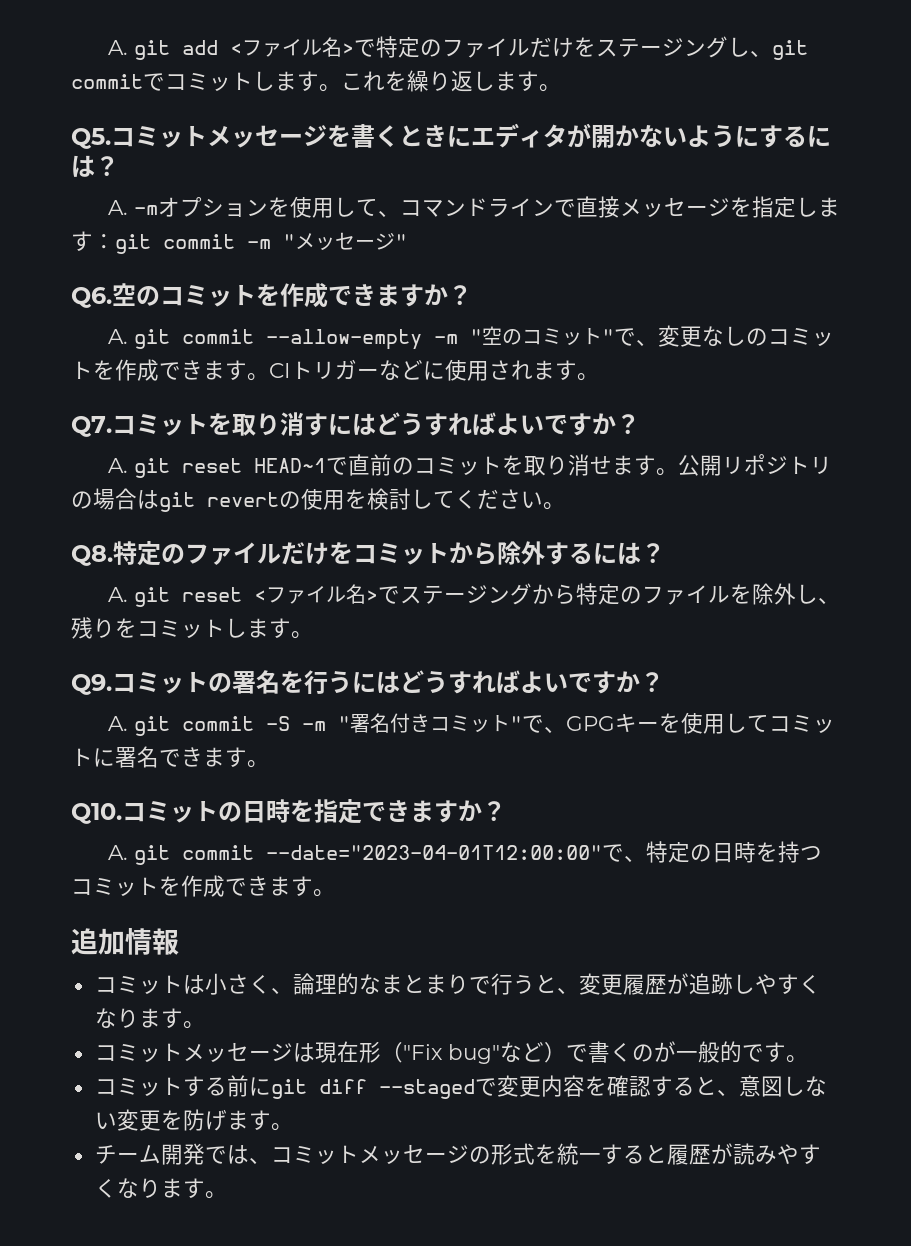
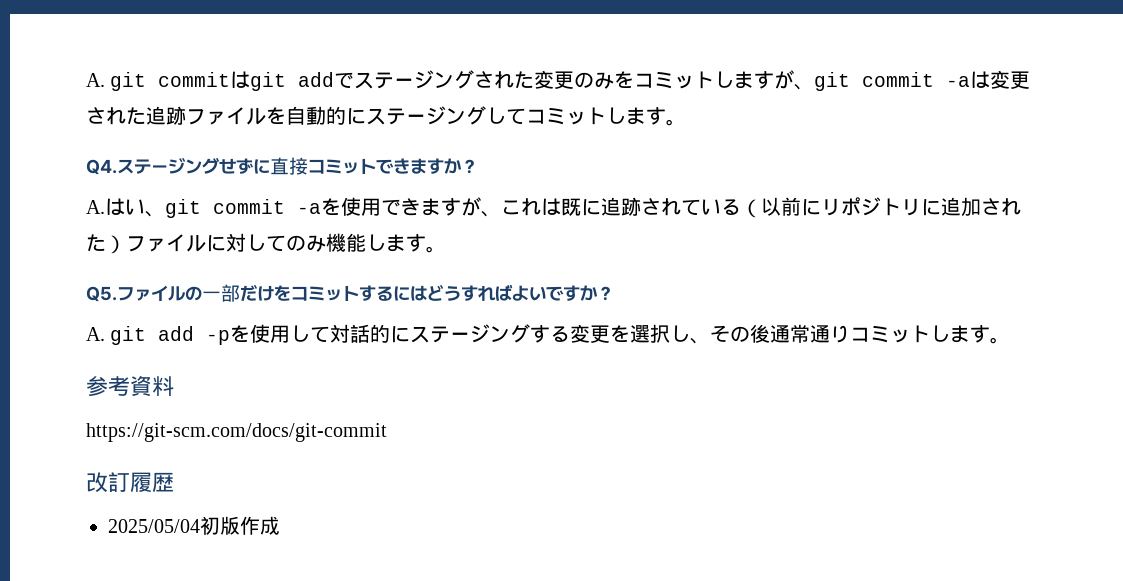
- A. git add <ファイル名>で特定のファイルだけをステージングし、git commitでコミットします。これを繰り返します。
- Q5.コミットメッセージを書くときにエディタが開かないようにするには？
- A. -mオプションを使用して、コマンドラインで直接メッセージを指定します：git commit -m "メッセージ"
- Q6.空のコミットを作成できますか？
- A. git commit --allow-empty -m "空のコミット"で、変更なしのコミットを作成できます。CIトリガーなどに使用されます。
- Q7.コミットを取り消すにはどうすればよいですか？
- A. git reset HEAD~1で直前のコミットを取り消せます。公開リポジトリの場合はgit revertの使用を検討してください。
- Q8.特定のファイルだけをコミットから除外するには？
- A. git reset <ファイル名>でステージングから特定のファイルを除外し、残りをコミットします。
- Q9.コミットの署名を行うにはどうすればよいですか？
- A. git commit -S -m "署名付きコミット"で、GPGキーを使用してコミットに署名できます。
- Q10.コミットの日時を指定できますか？
- A. git commit --date="2023-04-01T12:00:00"で、特定の日時を持つコミットを作成できます。
- 追加情報
- コミットは小さく、論理的なまとまりで行うと、変更履歴が追跡しやすくなります。
- コミットメッセージは現在形（"Fix bug"など）で書くのが一般的です。
- コミットする前にgit diff --stagedで変更内容を確認すると、意図しない変更を防げます。
- チーム開発では、コミットメッセージの形式を統一すると履歴が読みやすくなります。
+ A. git commitはgit addでステージングされた変更のみをコミットしますが、git commit -aは変更された追跡ファイルを自動的にステージングしてコミットします。
+ Q4.ステージングせずに直接コミットできますか？
+ A.はい、git commit -aを使用できますが、これは既に追跡されている（以前にリポジトリに追加された）ファイルに対してのみ機能します。
+ Q5.ファイルの一部だけをコミットするにはどうすればよいですか？
+ A. git add -pを使用して対話的にステージングする変更を選択し、その後通常通りコミットします。
+ 参考資料
+ https://git-scm.com/docs/git-commit
+ 改訂履歴
+ 2025/05/04初版作成

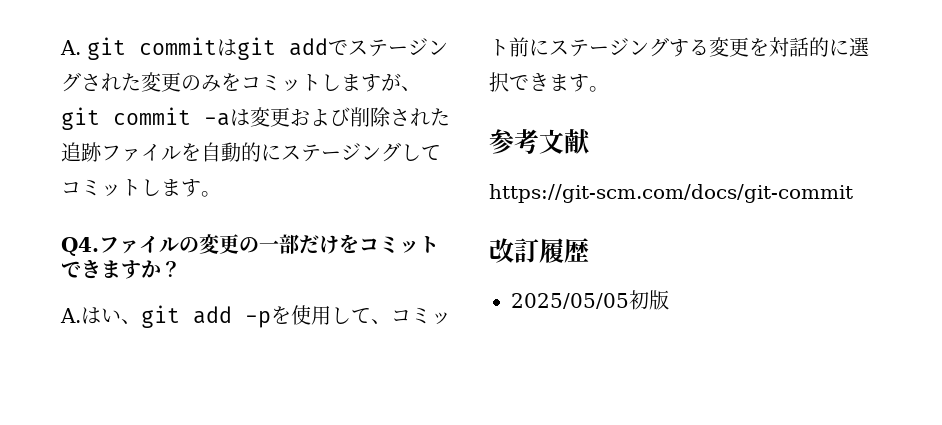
- A. git commitはgit addでステージングされた変更のみをコミットしますが、git commit -aは変更された追跡ファイルを自動的にステージングしてコミットします。
+ A. git commitはgit addでステージングされた変更のみをコミットしますが、git commit -aは変更および削除された追跡ファイルを自動的にステージングしてコミットします。
- Q4.ステージングせずに直接コミットできますか？
+ Q4.ファイルの変更の一部だけをコミットできますか？
- A.はい、git commit -aを使用できますが、これは既に追跡されている（以前にリポジトリに追加された）ファイルに対してのみ機能します。
- Q5.ファイルの一部だけをコミットするにはどうすればよいですか？
- A. git add -pを使用して対話的にステージングする変更を選択し、その後通常通りコミットします。
+ A.はい、git add -pを使用して、コミット前にステージングする変更を対話的に選択できます。
- 参考資料
+ 参考文献
- 2025/05/04初版作成
+ 2025/05/05初版

